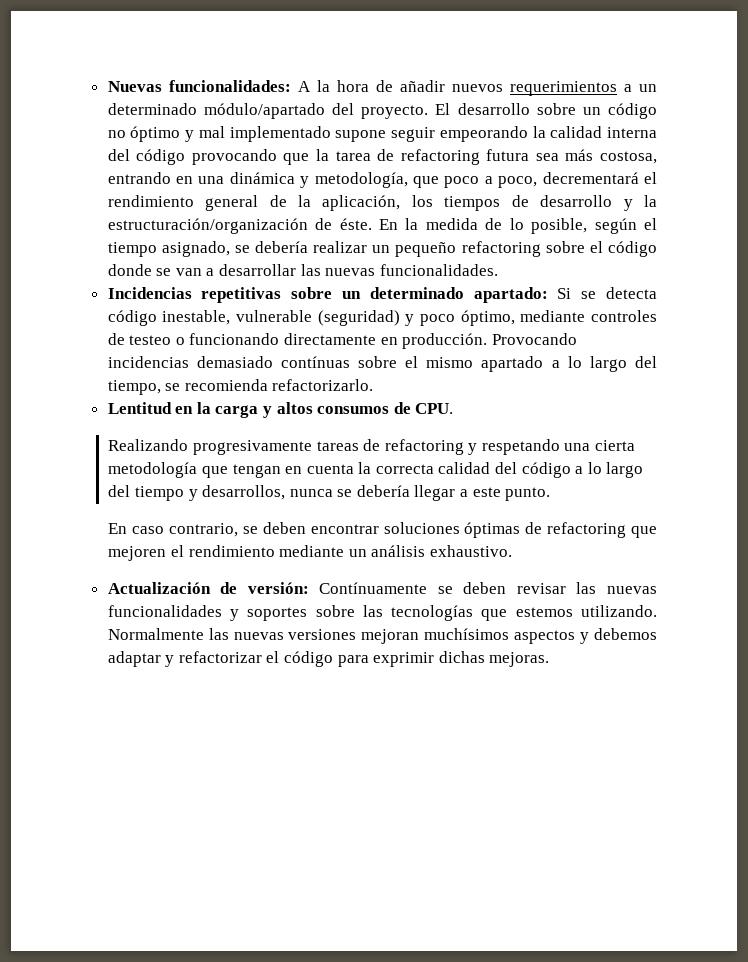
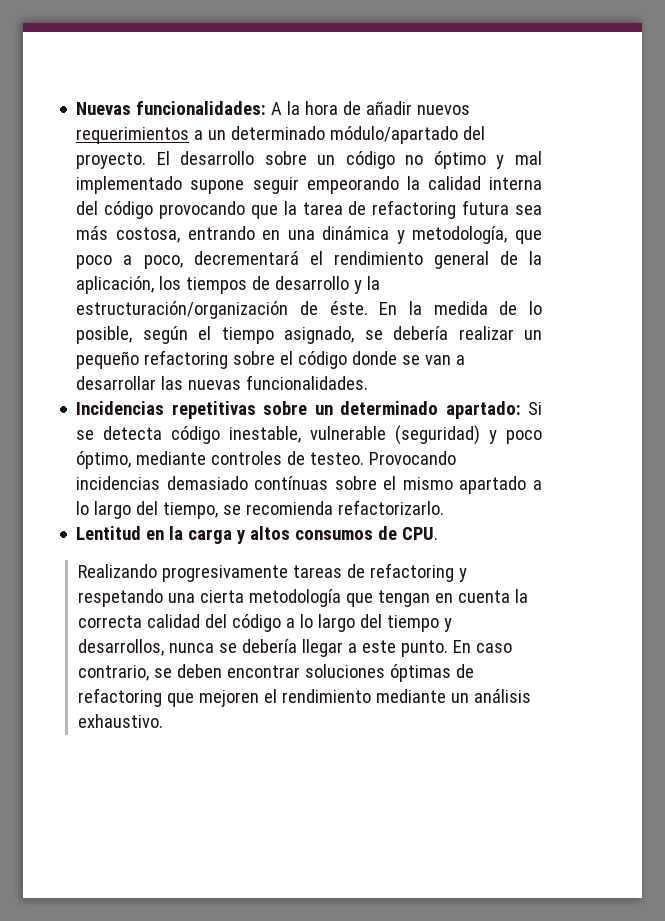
- Incidencias repetitivas sobre un determinado apartado: Si se detecta código inestable, vulnerable (seguridad) y poco óptimo, mediante controles de testeo o funcionando directamente en producción.
+ Incidencias repetitivas sobre un determinado apartado: Si se detecta código inestable, vulnerable (seguridad) y poco óptimo, mediante controles de testeo.
- Realizando progresivamente tareas de refactoring y respetando una cierta metodología que tengan en cuenta la correcta calidad del código a lo largo del tiempo y desarrollos, nunca se debería llegar a este punto.
- En caso contrario, se deben encontrar soluciones óptimas de refactoring que mejoren el rendimiento mediante un análisis exhaustivo.
+ Realizando progresivamente tareas de refactoring y respetando una cierta metodología que tengan en cuenta la correcta calidad del código a lo largo del tiempo y desarrollos, nunca se debería llegar a este punto. En caso contrario, se deben encontrar soluciones óptimas de refactoring que mejoren el rendimiento mediante un análisis exhaustivo.
- Actualización de versión: Contínuamente se deben revisar las nuevas funcionalidades y soportes sobre las tecnologías que estemos utilizando. Normalmente las nuevas versiones mejoran muchísimos aspectos y debemos adaptar y refactorizar el código para exprimir dichas mejoras.

